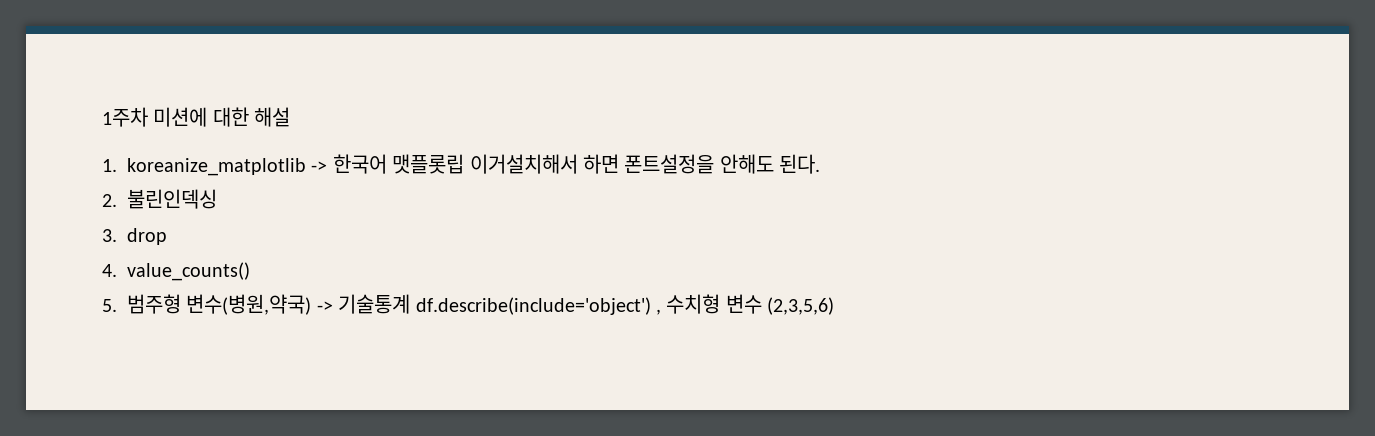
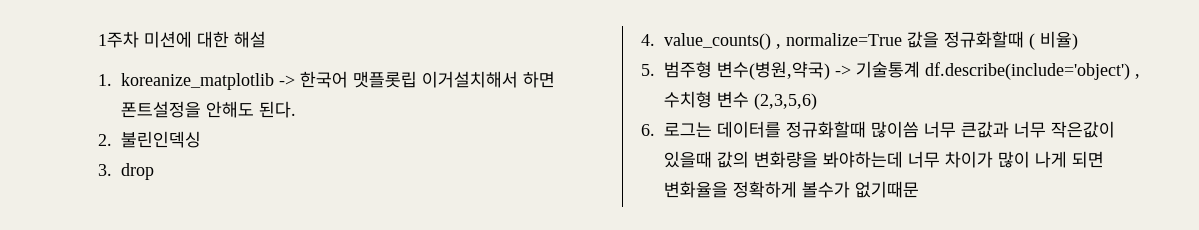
- 4. value_counts()
+ 4. value_counts() , normalize=True 값을 정규화할때 ( 비율)
+ 6. 로그는 데이터를 정규화할때 많이씀 너무 큰값과 너무 작은값이 있을때 값의 변화량을 봐야하는데 너무 차이가 많이 나게 되면 변화율을 정확하게 볼수가 없기때문

